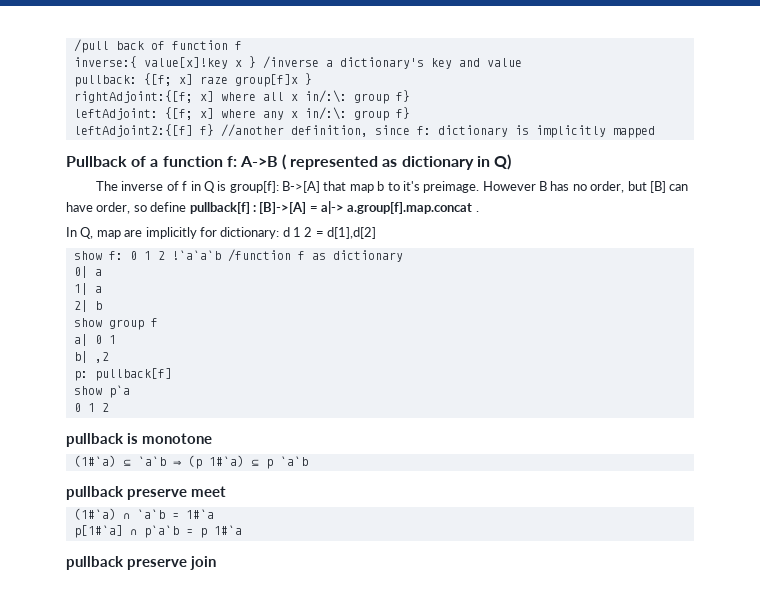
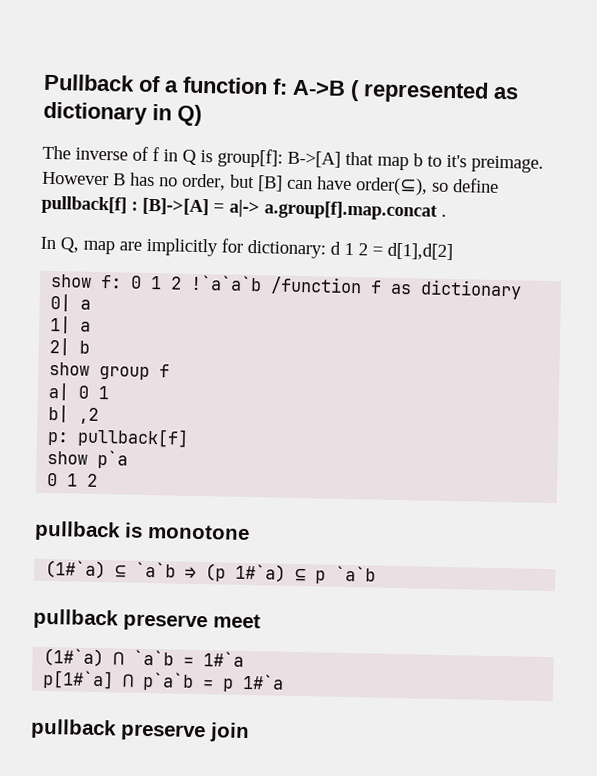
- /pull back of function f
- inverse:{ value[x]!key x } /inverse a dictionary's key and value
- pullback: {[f; x] raze group[f]x }
- rightAdjoint:{[f; x] where all x in/:\: group f}
- leftAdjoint: {[f; x] where any x in/:\: group f}
- leftAdjoint2:{[f] f} //another definition, since f: dictionary is implicitly mapped
- However B has no order, but [B] can have order, so define pullback[f] : [B]->[A] = a|-> a.group[f].map.concat .
+ However B has no order, but [B] can have order(⊆), so define pullback[f] : [B]->[A] = a|-> a.group[f].map.concat .

